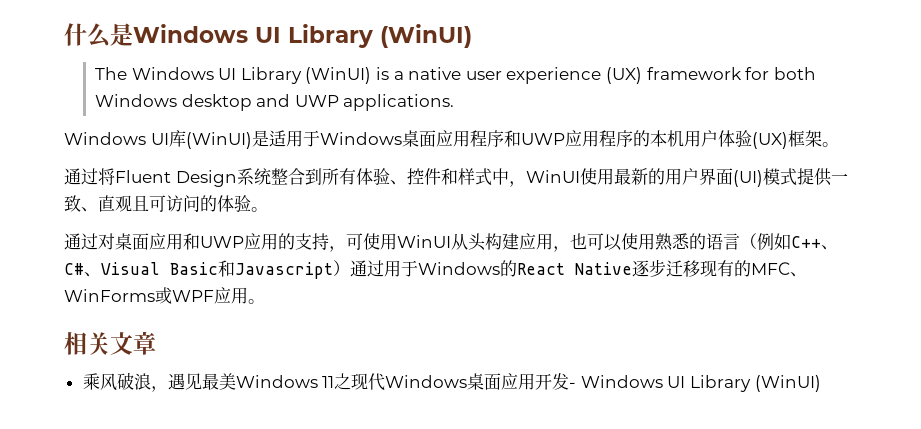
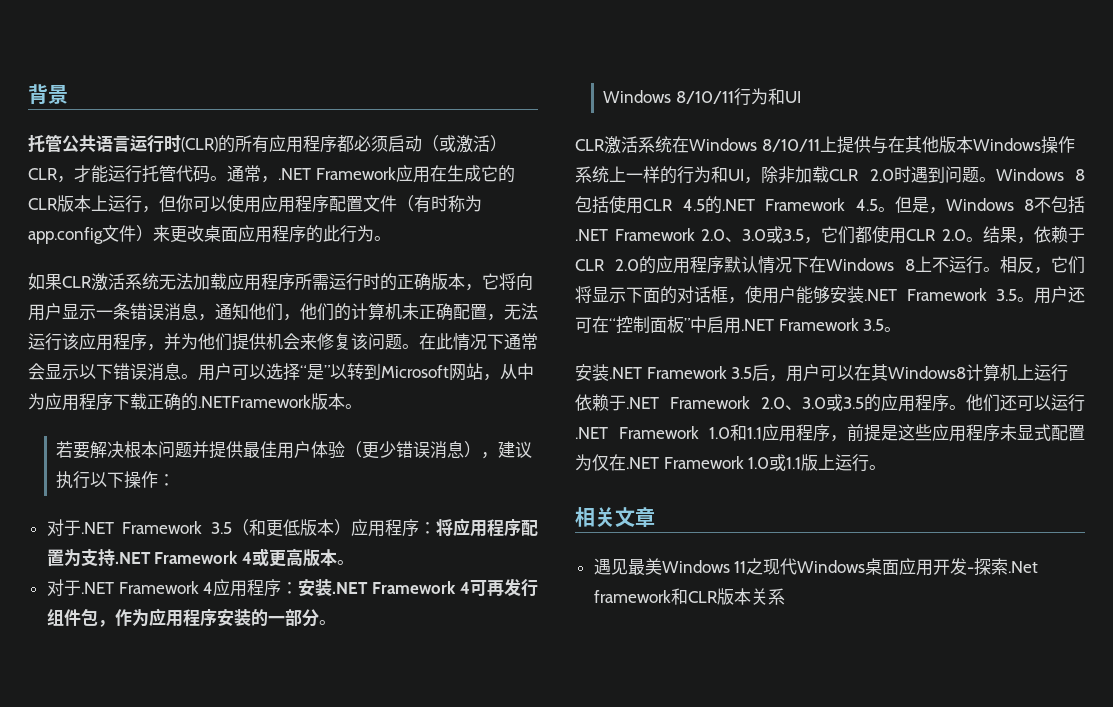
- 什么是Windows UI Library (WinUI)
- The Windows UI Library (WinUI) is a native user experience (UX) framework for both Windows desktop and UWP applications.
- Windows UI库(WinUI)是适用于Windows桌面应用程序和UWP应用程序的本机用户体验(UX)框架。
- 通过将Fluent Design系统整合到所有体验、控件和样式中，WinUI使用最新的用户界面(UI)模式提供一致、直观且可访问的体验。
- 通过对桌面应用和UWP应用的支持，可使用WinUI从头构建应用，也可以使用熟悉的语言（例如C++、C#、Visual Basic和Javascript）通过用于Windows的React Native逐步迁移现有的MFC、WinForms或WPF应用。
+ 背景
+ 托管公共语言运行时(CLR)的所有应用程序都必须启动（或激活）CLR，才能运行托管代码。通常，.NET Framework应用在生成它的CLR版本上运行，但你可以使用应用程序配置文件（有时称为app.config文件）来更改桌面应用程序的此行为。
+ 如果CLR激活系统无法加载应用程序所需运行时的正确版本，它将向用户显示一条错误消息，通知他们，他们的计算机未正确配置，无法运行该应用程序，并为他们提供机会来修复该问题。在此情况下通常会显示以下错误消息。用户可以选择“是”以转到Microsoft网站，从中为应用程序下载正确的.NETFramework版本。
+ 若要解决根本问题并提供最佳用户体验（更少错误消息），建议执行以下操作：
+ 对于.NET Framework 3.5（和更低版本）应用程序：将应用程序配置为支持.NET Framework 4或更高版本。
+ 对于.NET Framework 4应用程序：安装.NET Framework 4可再发行组件包，作为应用程序安装的一部分。
+ Windows 8/10/11行为和UI
+ CLR激活系统在Windows 8/10/11上提供与在其他版本Windows操作系统上一样的行为和UI，除非加载CLR 2.0时遇到问题。Windows 8包括使用CLR 4.5的.NET Framework 4.5。但是，Windows 8不包括.NET Framework 2.0、3.0或3.5，它们都使用CLR 2.0。结果，依赖于CLR 2.0的应用程序默认情况下在Windows 8上不运行。相反，它们将显示下面的对话框，使用户能够安装.NET Framework 3.5。用户还可在“控制面板”中启用.NET Framework 3.5。
+ 安装.NET Framework 3.5后，用户可以在其Windows8计算机上运行依赖于.NET Framework 2.0、3.0或3.5的应用程序。他们还可以运行.NET Framework 1.0和1.1应用程序，前提是这些应用程序未显式配置为仅在.NET Framework 1.0或1.1版上运行。
- 乘风破浪，遇见最美Windows 11之现代Windows桌面应用开发- Windows UI Library (WinUI)
+ 遇见最美Windows 11之现代Windows桌面应用开发-探索.Net framework和CLR版本关系

